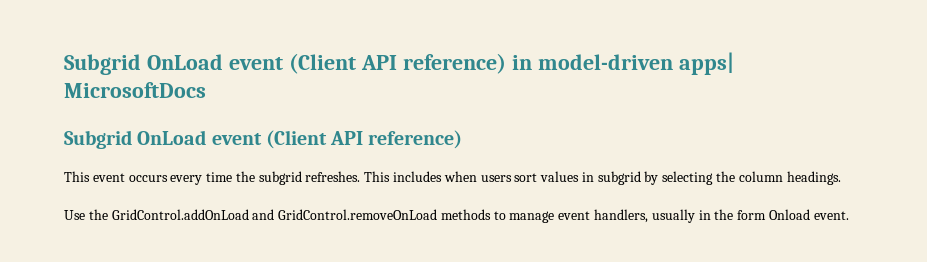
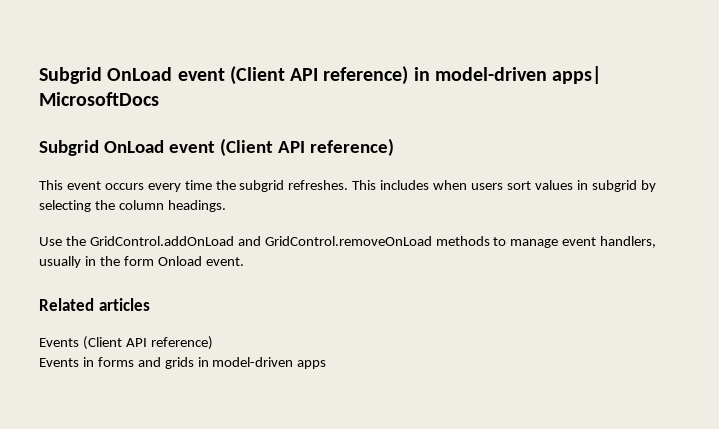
+ Related articles
+ Events (Client API reference)
+ Events in forms and grids in model-driven apps

